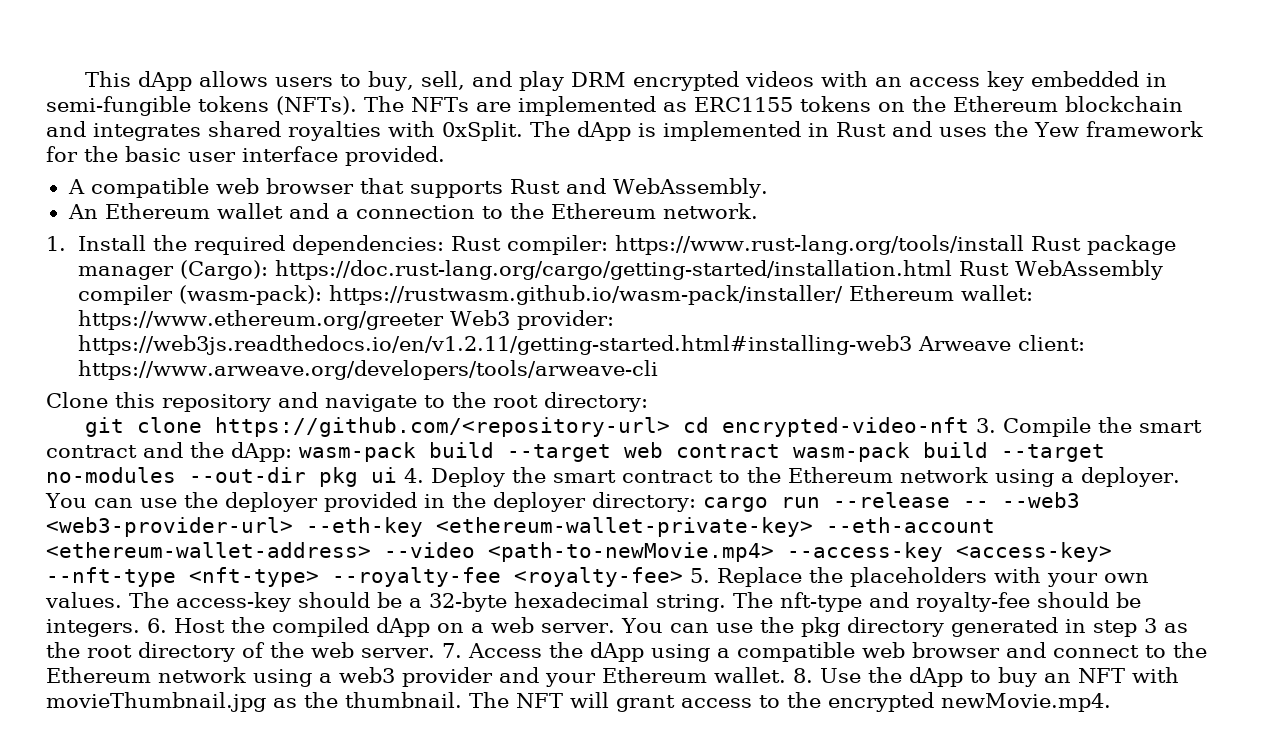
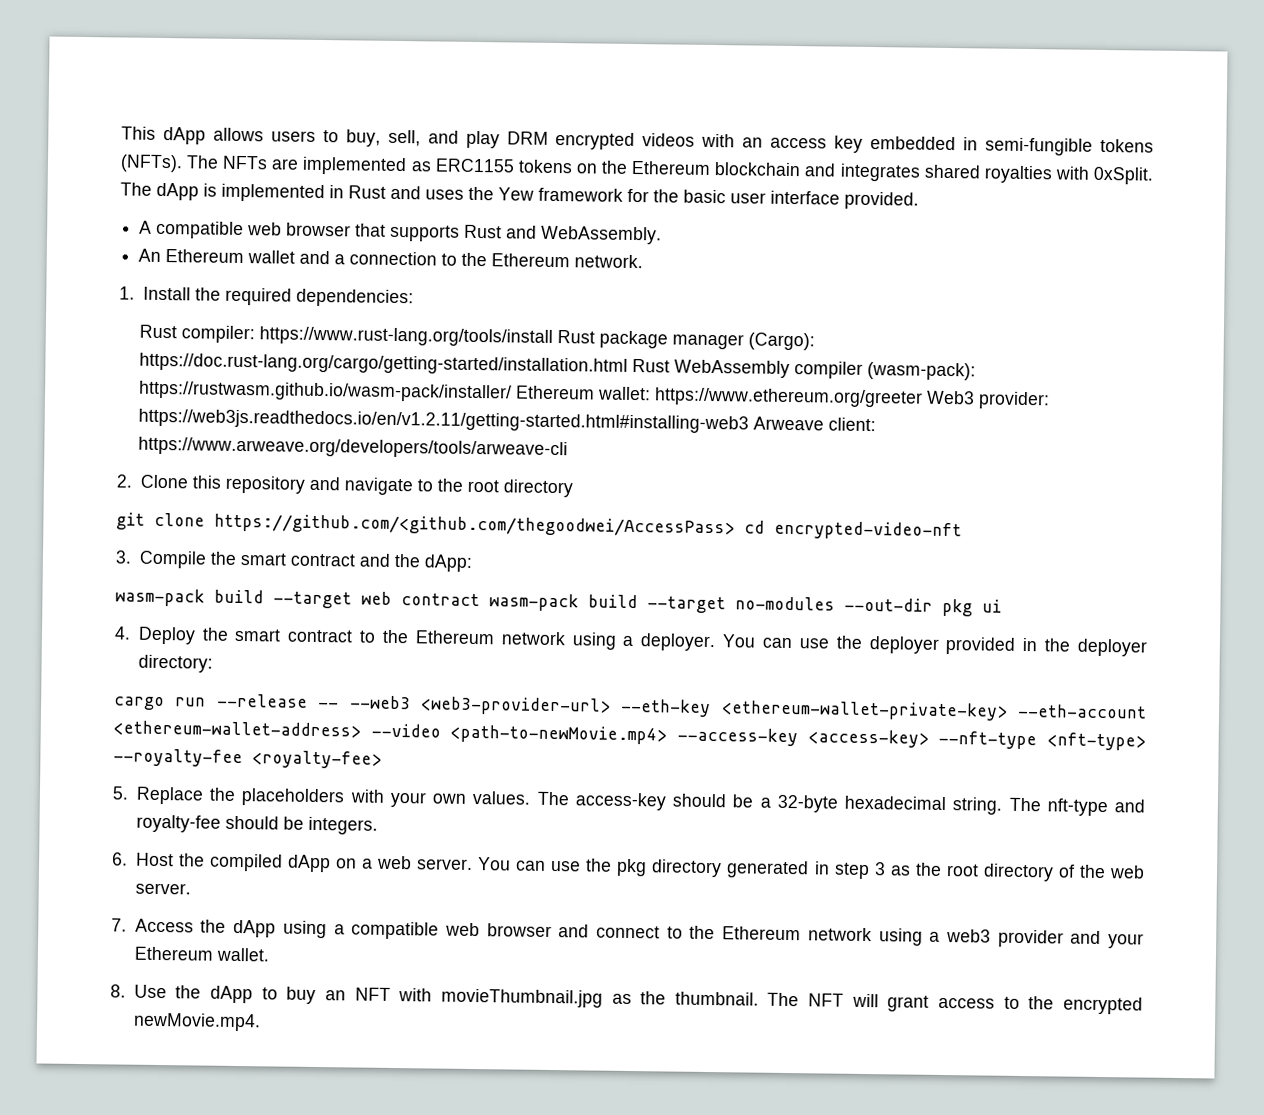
- 1. Install the required dependencies: Rust compiler: https://www.rust-lang.org/tools/install Rust package manager (Cargo): https://doc.rust-lang.org/cargo/getting-started/installation.html Rust WebAssembly compiler (wasm-pack): https://rustwasm.github.io/wasm-pack/installer/ Ethereum wallet: https://www.ethereum.org/greeter Web3 provider: https://web3js.readthedocs.io/en/v1.2.11/getting-started.html#installing-web3 Arweave client: https://www.arweave.org/developers/tools/arweave-cli
+ 1. Install the required dependencies:
+ Rust compiler: https://www.rust-lang.org/tools/install Rust package manager (Cargo): https://doc.rust-lang.org/cargo/getting-started/installation.html Rust WebAssembly compiler (wasm-pack): https://rustwasm.github.io/wasm-pack/installer/ Ethereum wallet: https://www.ethereum.org/greeter Web3 provider: https://web3js.readthedocs.io/en/v1.2.11/getting-started.html#installing-web3 Arweave client: https://www.arweave.org/developers/tools/arweave-cli
- Clone this repository and navigate to the root directory:
+ 2. Clone this repository and navigate to the root directory
- git clone https://github.com/<repository-url> cd encrypted-video-nft 3. Compile the smart contract and the dApp: wasm-pack build --target web contract wasm-pack build --target no-modules --out-dir pkg ui 4. Deploy the smart contract to the Ethereum network using a deployer.
+ git clone https://github.com/<github.com/thegoodwei/AccessPass> cd encrypted-video-nft
+ 3. Compile the smart contract and the dApp:
+ wasm-pack build --target web contract wasm-pack build --target no-modules --out-dir pkg ui
+ 4. Deploy the smart contract to the Ethereum network using a deployer.
- You can use the deployer provided in the deployer directory: cargo run --release -- --web3 <web3-provider-url> --eth-key <ethereum-wallet-private-key> --eth-account <ethereum-wallet-address> --video <path-to-newMovie.mp4> --access-key <access-key> --nft-type <nft-type> --royalty-fee <royalty-fee> 5. Replace the placeholders with your own values.
+ You can use the deployer provided in the deployer directory:
+ cargo run --release -- --web3 <web3-provider-url> --eth-key <ethereum-wallet-private-key> --eth-account <ethereum-wallet-address> --video <path-to-newMovie.mp4> --access-key <access-key> --nft-type <nft-type> --royalty-fee <royalty-fee>
+ 5. Replace the placeholders with your own values.
- The nft-type and royalty-fee should be integers. 6. Host the compiled dApp on a web server.
+ The nft-type and royalty-fee should be integers.
+ 6. Host the compiled dApp on a web server.
- You can use the pkg directory generated in step 3 as the root directory of the web server. 7. Access the dApp using a compatible web browser and connect to the Ethereum network using a web3 provider and your Ethereum wallet. 8. Use the dApp to buy an NFT with movieThumbnail.jpg as the thumbnail.
+ You can use the pkg directory generated in step 3 as the root directory of the web server.
+ 7. Access the dApp using a compatible web browser and connect to the Ethereum network using a web3 provider and your Ethereum wallet.
+ 8. Use the dApp to buy an NFT with movieThumbnail.jpg as the thumbnail.

